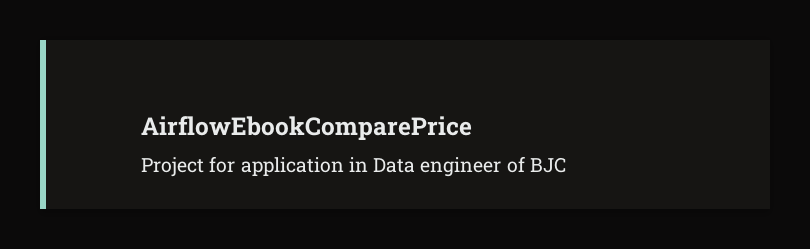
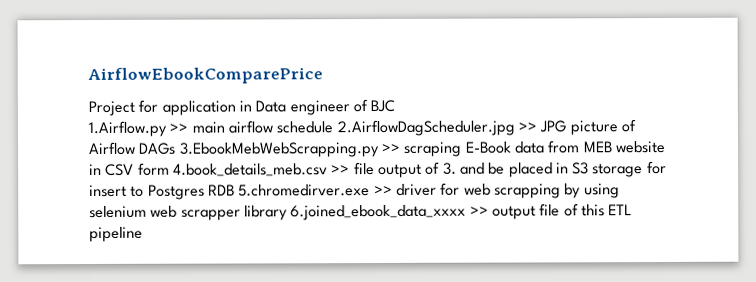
+ 1.Airflow.py >> main airflow schedule 2.AirflowDagScheduler.jpg >> JPG picture of Airflow DAGs 3.EbookMebWebScrapping.py >> scraping E-Book data from MEB website in CSV form 4.book_details_meb.csv >> file output of 3. and be placed in S3 storage for insert to Postgres RDB 5.chromedirver.exe >> driver for web scrapping by using selenium web scrapper library 6.joined_ebook_data_xxxx >> output file of this ETL pipeline

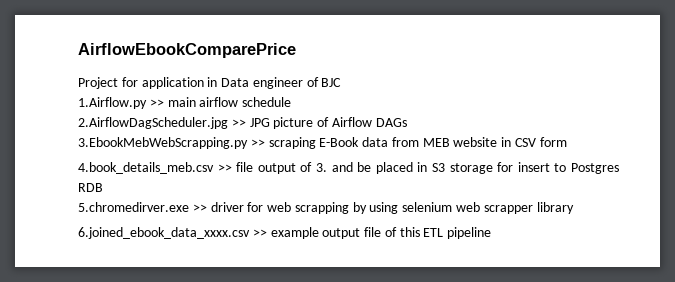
- 1.Airflow.py >> main airflow schedule 2.AirflowDagScheduler.jpg >> JPG picture of Airflow DAGs 3.EbookMebWebScrapping.py >> scraping E-Book data from MEB website in CSV form 4.book_details_meb.csv >> file output of 3. and be placed in S3 storage for insert to Postgres RDB 5.chromedirver.exe >> driver for web scrapping by using selenium web scrapper library 6.joined_ebook_data_xxxx >> output file of this ETL pipeline
+ 1.Airflow.py >> main airflow schedule
+ 2.AirflowDagScheduler.jpg >> JPG picture of Airflow DAGs
+ 3.EbookMebWebScrapping.py >> scraping E-Book data from MEB website in CSV form
+ 4.book_details_meb.csv >> file output of 3. and be placed in S3 storage for insert to Postgres RDB
+ 5.chromedirver.exe >> driver for web scrapping by using selenium web scrapper library
+ 6.joined_ebook_data_xxxx.csv >> example output file of this ETL pipeline

